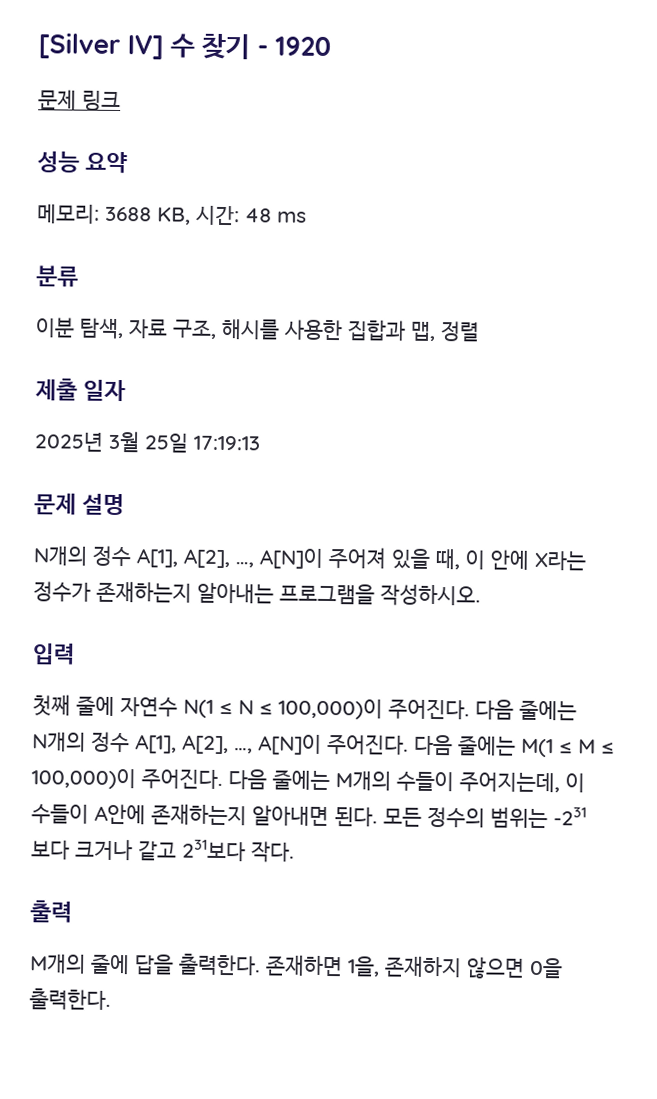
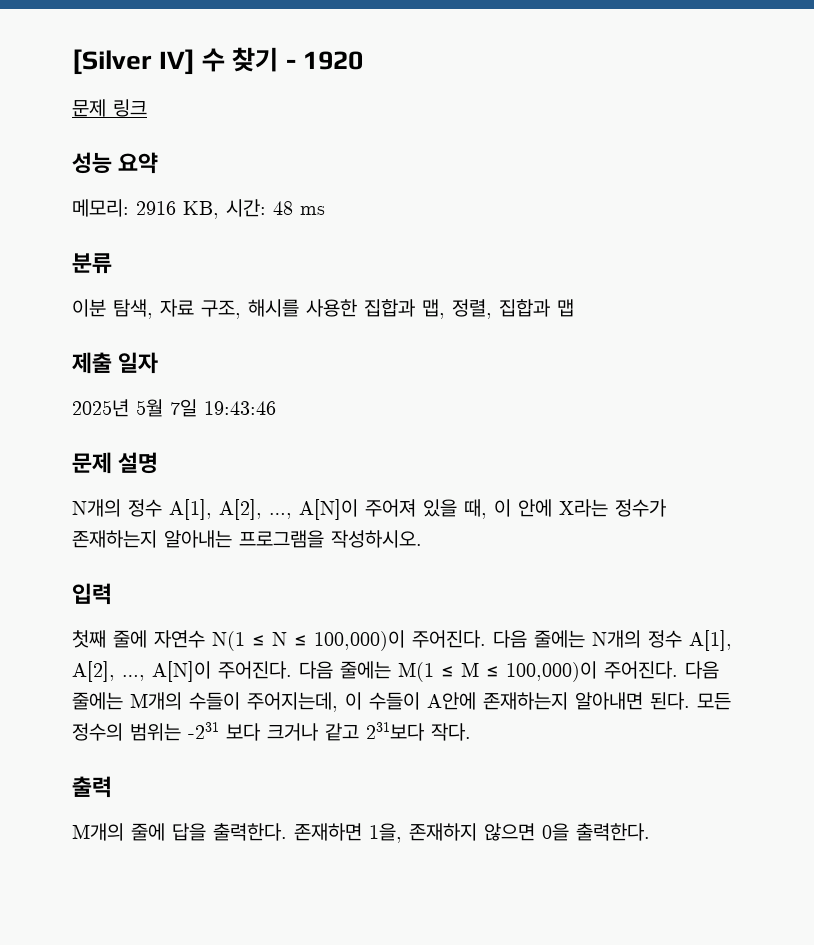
- 메모리: 3688 KB, 시간: 48 ms
+ 메모리: 2916 KB, 시간: 48 ms
- 이분 탐색, 자료 구조, 해시를 사용한 집합과 맵, 정렬
+ 이분 탐색, 자료 구조, 해시를 사용한 집합과 맵, 정렬, 집합과 맵
- 2025년 3월 25일 17:19:13
+ 2025년 5월 7일 19:43:46

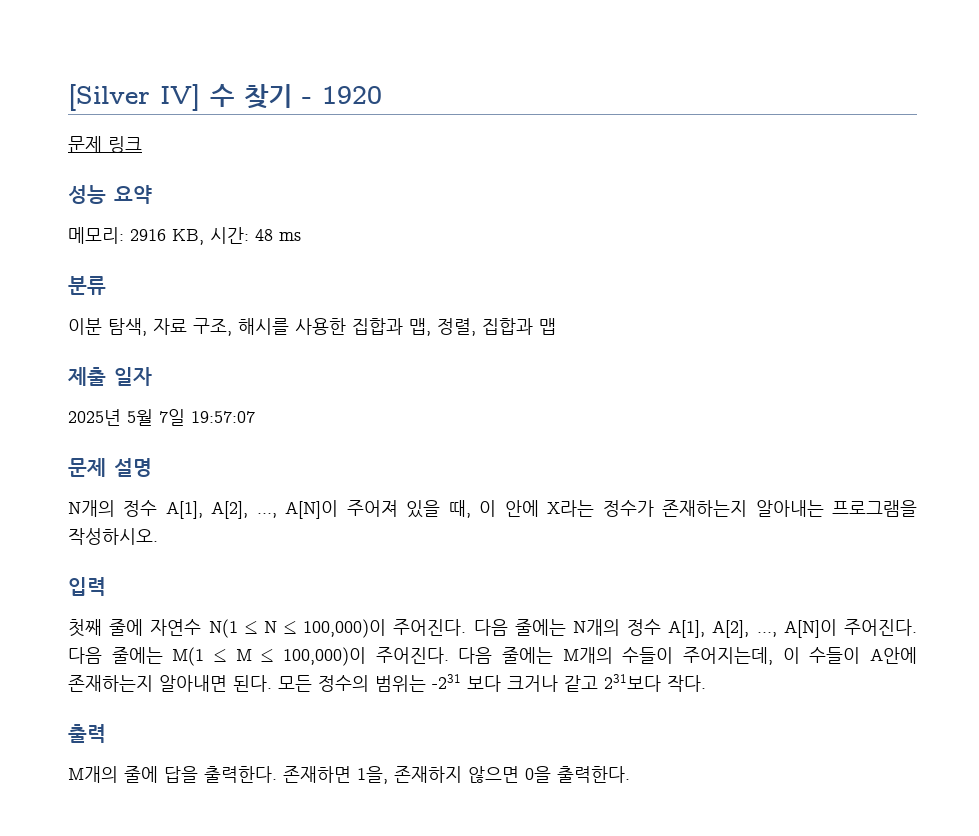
- 2025년 5월 7일 19:43:46
+ 2025년 5월 7일 19:57:07

